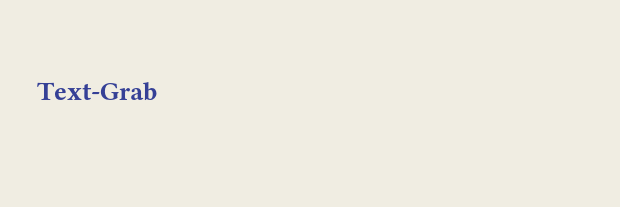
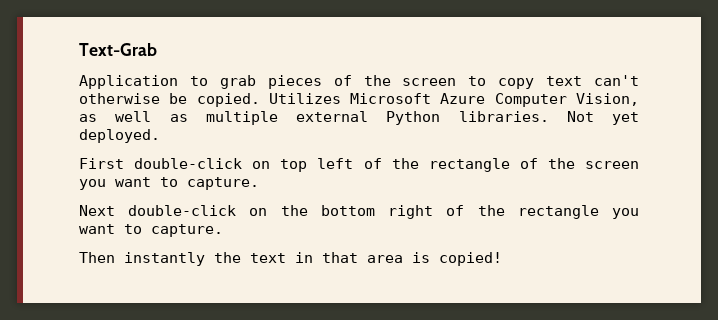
+ Application to grab pieces of the screen to copy text can't otherwise be copied. Utilizes Microsoft Azure Computer Vision, as well as multiple external Python libraries. Not yet deployed.
+ First double-click on top left of the rectangle of the screen you want to capture.
+ Next double-click on the bottom right of the rectangle you want to capture.
+ Then instantly the text in that area is copied!

